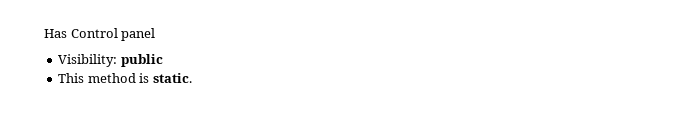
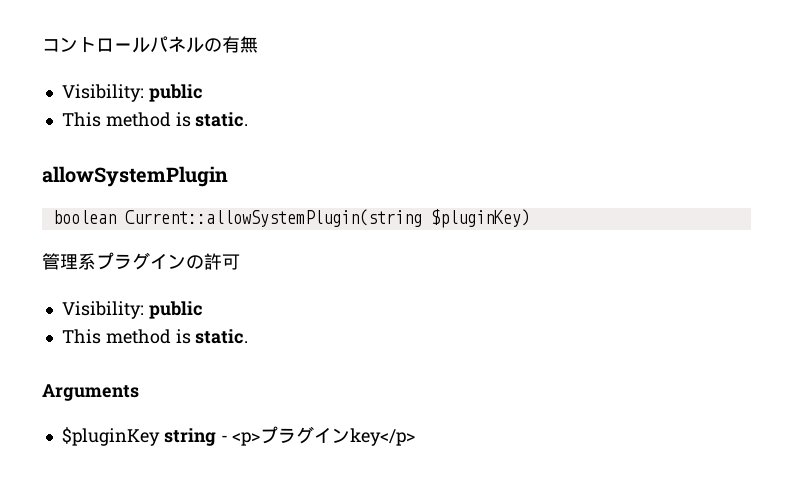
- Has Control panel
+ コントロールパネルの有無
  Visibility: public
  This method is static.
+ allowSystemPlugin
+ boolean Current::allowSystemPlugin(string $pluginKey)
+ 管理系プラグインの許可
+ Visibility: public
+ This method is static.
+ Arguments
+ $pluginKey string - <p>プラグインkey</p>

